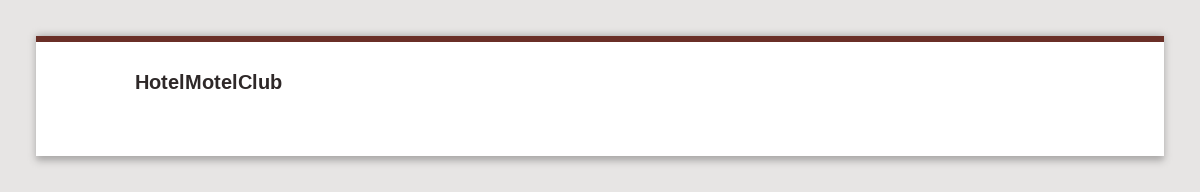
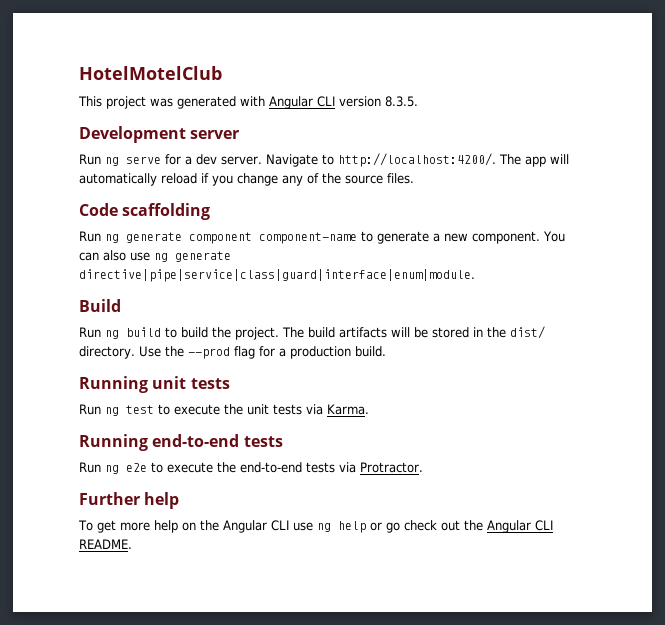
+ This project was generated with Angular CLI version 8.3.5.
+ Development server
+ Run ng serve for a dev server. Navigate to http://localhost:4200/. The app will automatically reload if you change any of the source files.
+ Code scaffolding
+ Run ng generate component component-name to generate a new component. You can also use ng generate directive|pipe|service|class|guard|interface|enum|module.
+ Build
+ Run ng build to build the project. The build artifacts will be stored in the dist/ directory. Use the --prod flag for a production build.
+ Running unit tests
+ Run ng test to execute the unit tests via Karma.
+ Running end-to-end tests
+ Run ng e2e to execute the end-to-end tests via Protractor.
+ Further help
+ To get more help on the Angular CLI use ng help or go check out the Angular CLI README.

